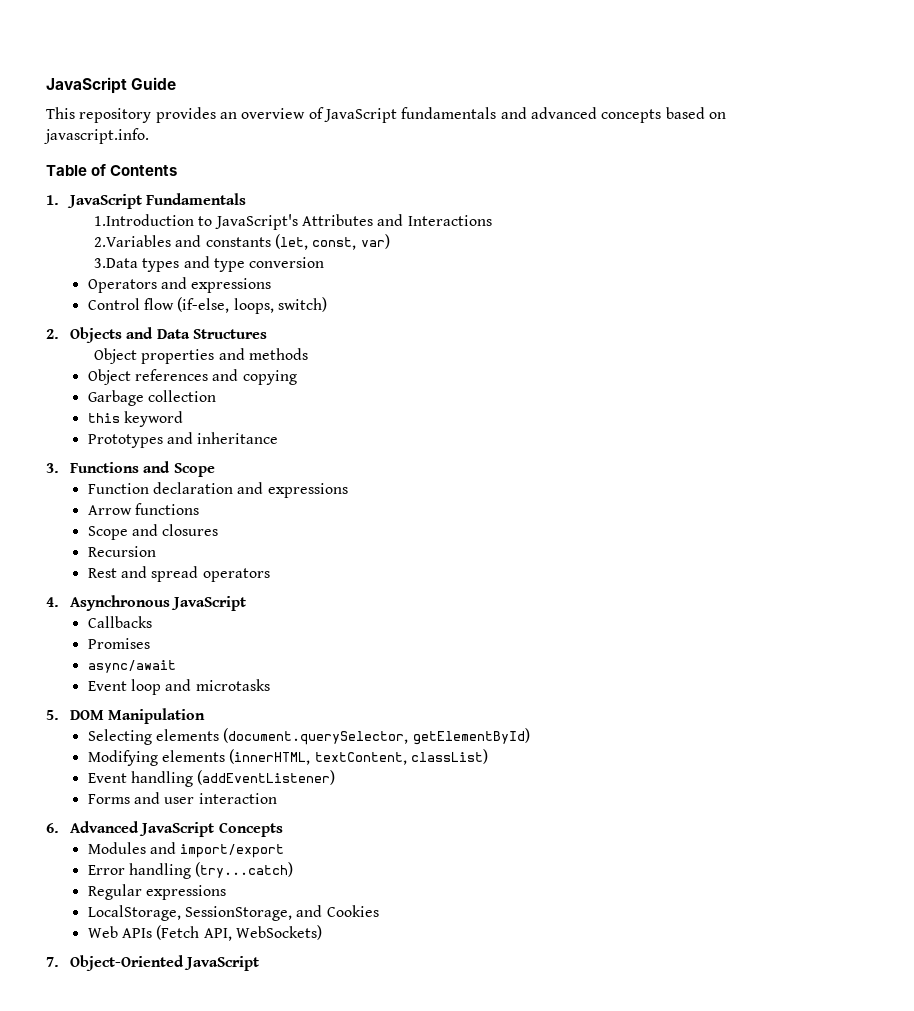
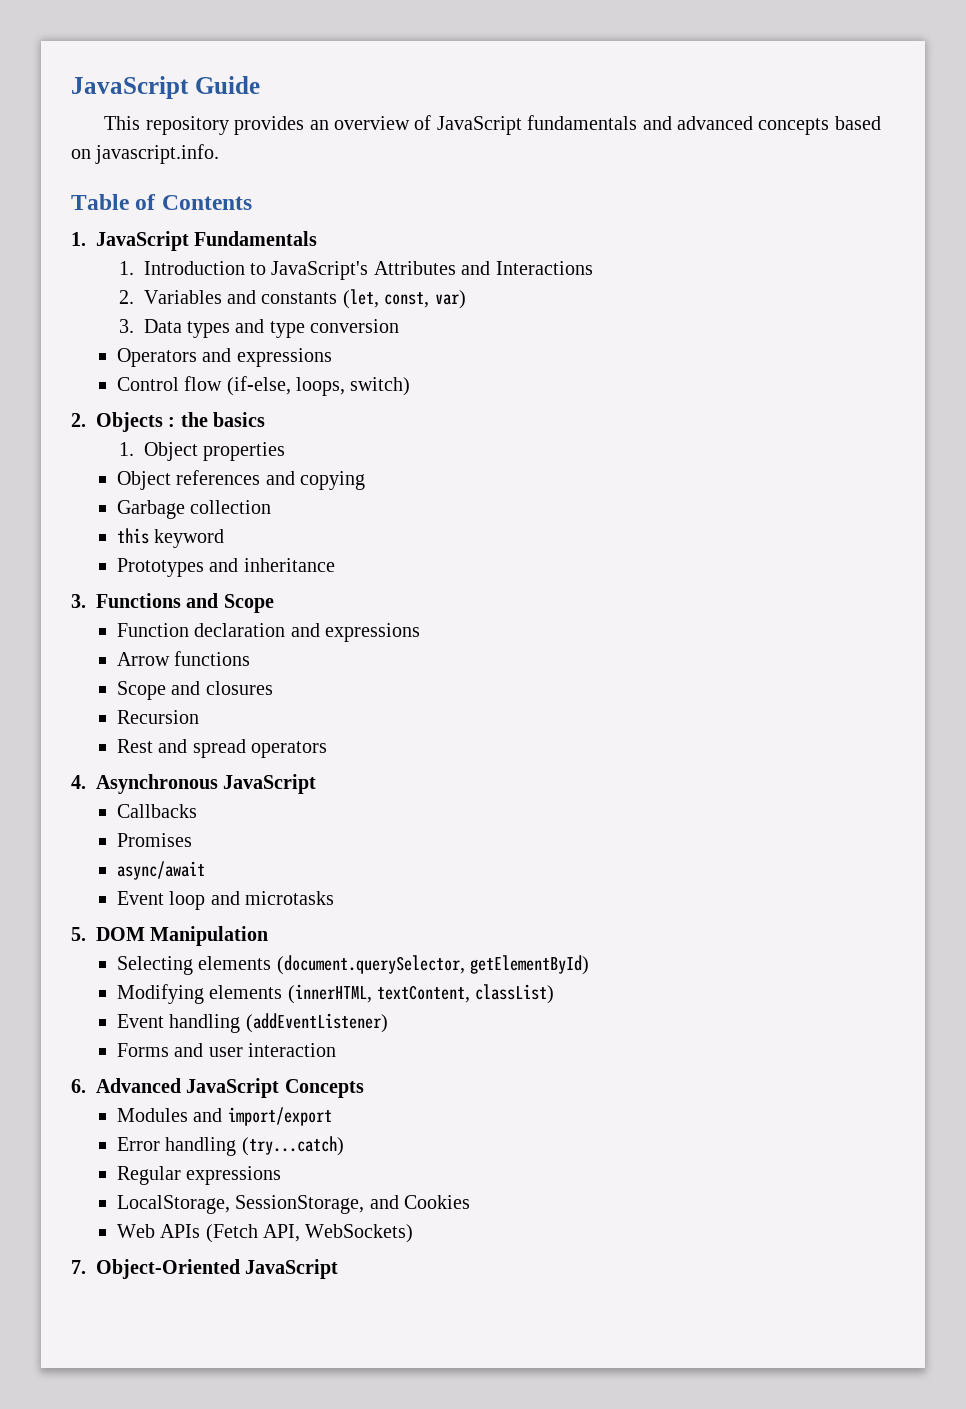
- 1.Introduction to JavaScript's Attributes and Interactions
+ 1. Introduction to JavaScript's Attributes and Interactions
- 2.Variables and constants (let, const, var)
+ 2. Variables and constants (let, const, var)
- 3.Data types and type conversion
+ 3. Data types and type conversion
- 2. Objects and Data Structures
- Object properties and methods
+ 2. Objects : the basics
+ 1. Object properties

